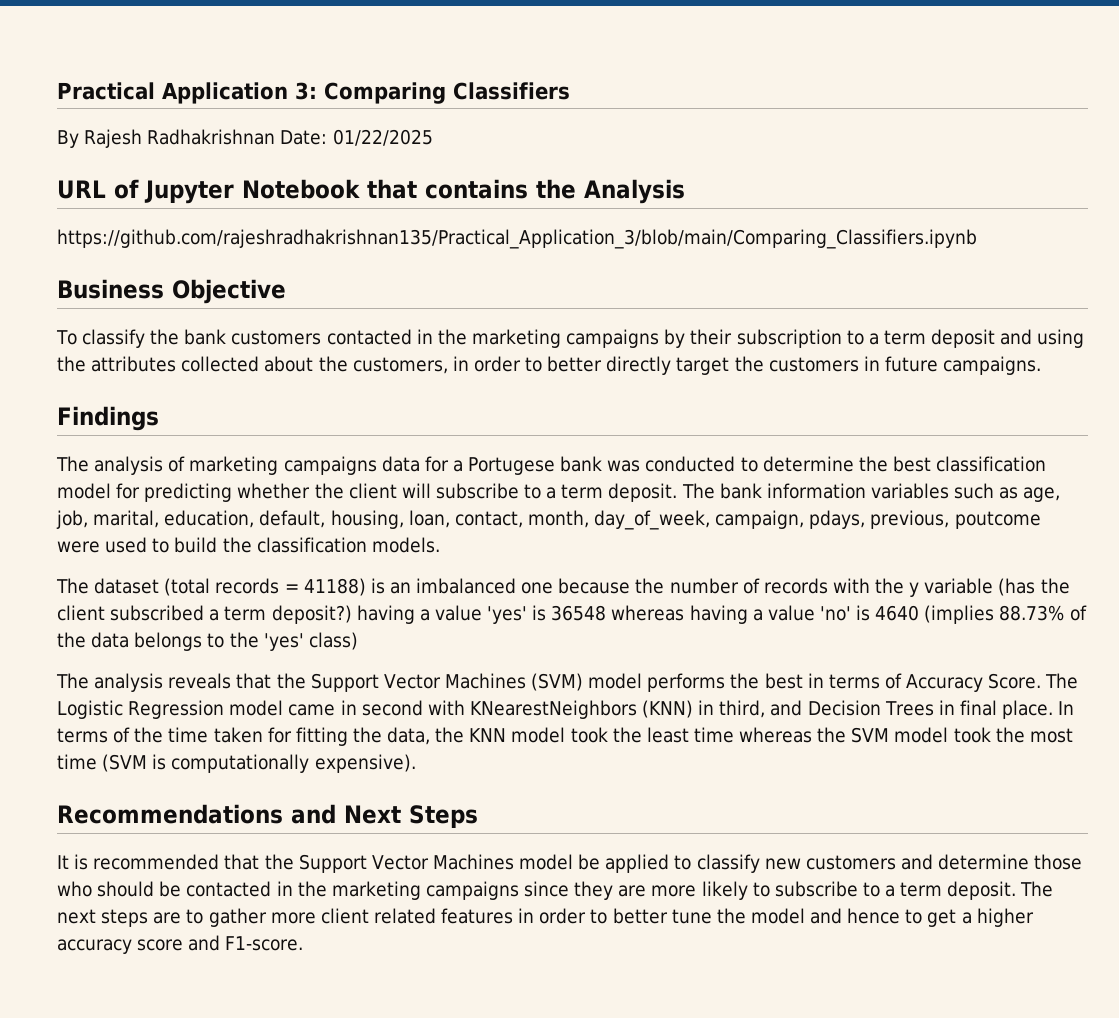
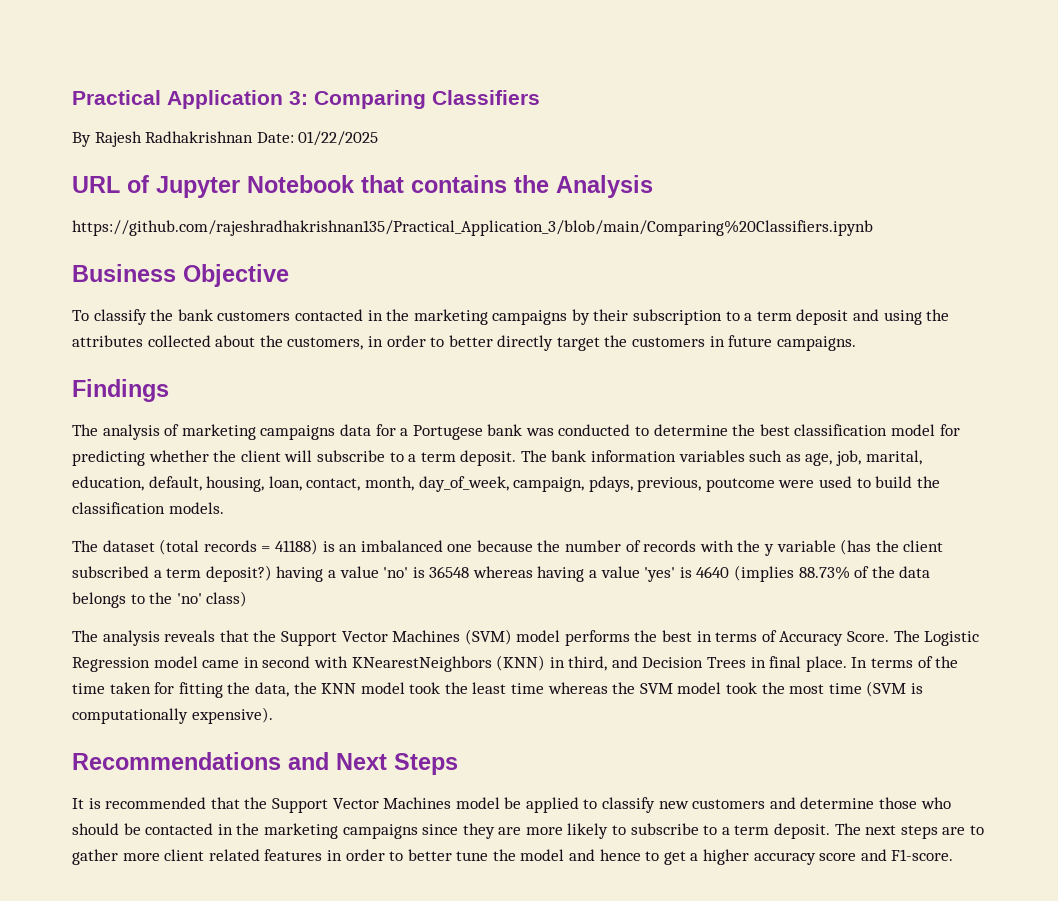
- https://github.com/rajeshradhakrishnan135/Practical_Application_3/blob/main/Comparing_Classifiers.ipynb
+ https://github.com/rajeshradhakrishnan135/Practical_Application_3/blob/main/Comparing%20Classifiers.ipynb
- The dataset (total records = 41188) is an imbalanced one because the number of records with the y variable (has the client subscribed a term deposit?) having a value 'yes' is 36548 whereas having a value 'no' is 4640 (implies 88.73% of the data belongs to the 'yes' class)
+ The dataset (total records = 41188) is an imbalanced one because the number of records with the y variable (has the client subscribed a term deposit?) having a value 'no' is 36548 whereas having a value 'yes' is 4640 (implies 88.73% of the data belongs to the 'no' class)

